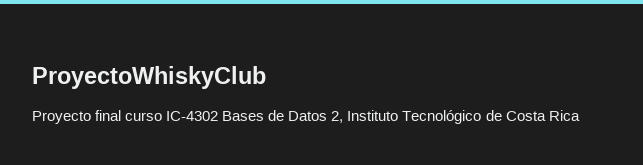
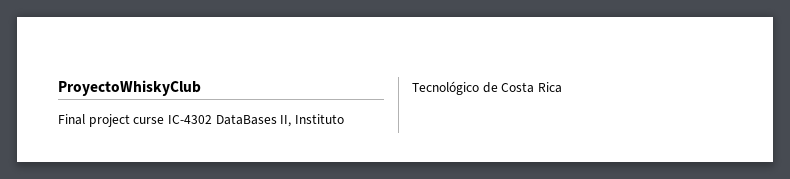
- Proyecto final curso IC-4302 Bases de Datos 2, Instituto Tecnológico de Costa Rica
+ Final project curse IC-4302 DataBases II, Instituto Tecnológico de Costa Rica

